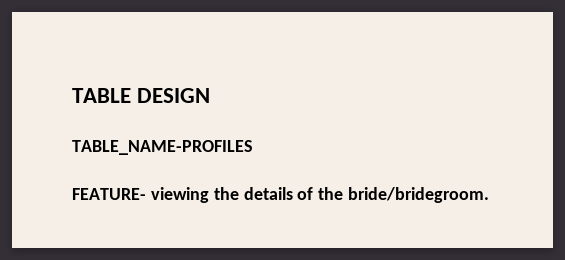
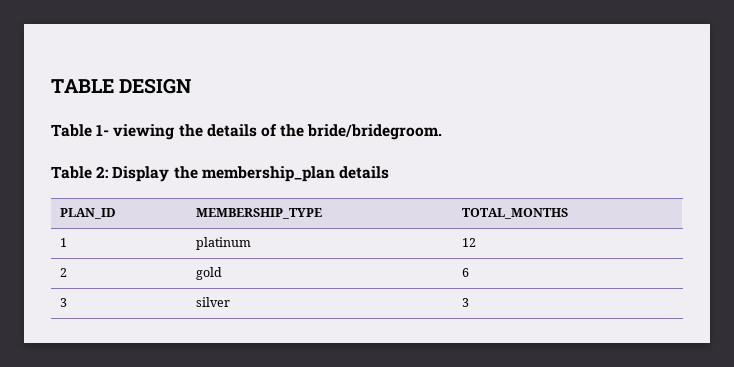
- TABLE_NAME-PROFILES
- FEATURE- viewing the details of the bride/bridegroom.
+ Table 1- viewing the details of the bride/bridegroom.
+ Table 2: Display the membership_plan details
+ PLAN_ID | MEMBERSHIP_TYPE | TOTAL_MONTHS
+ 1 | platinum | 12
+ 2 | gold | 6
+ 3 | silver | 3

